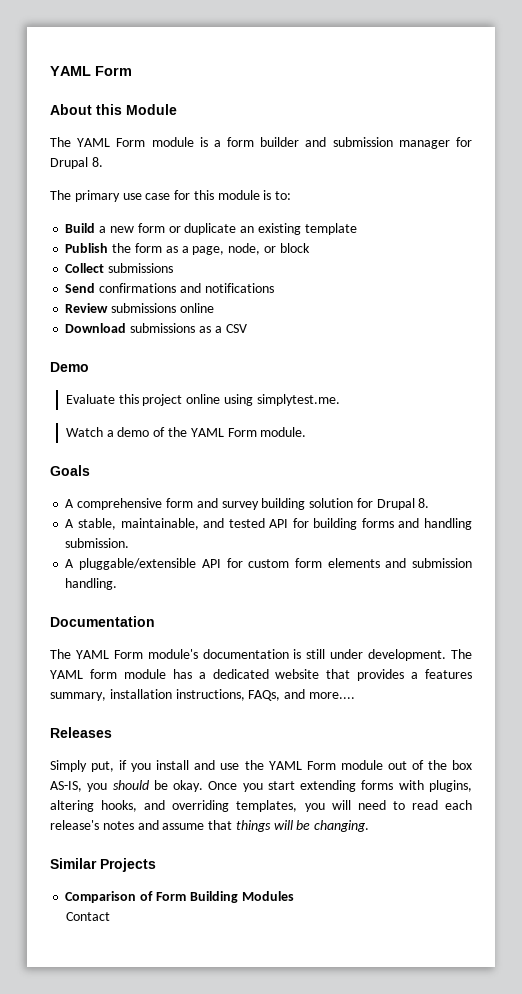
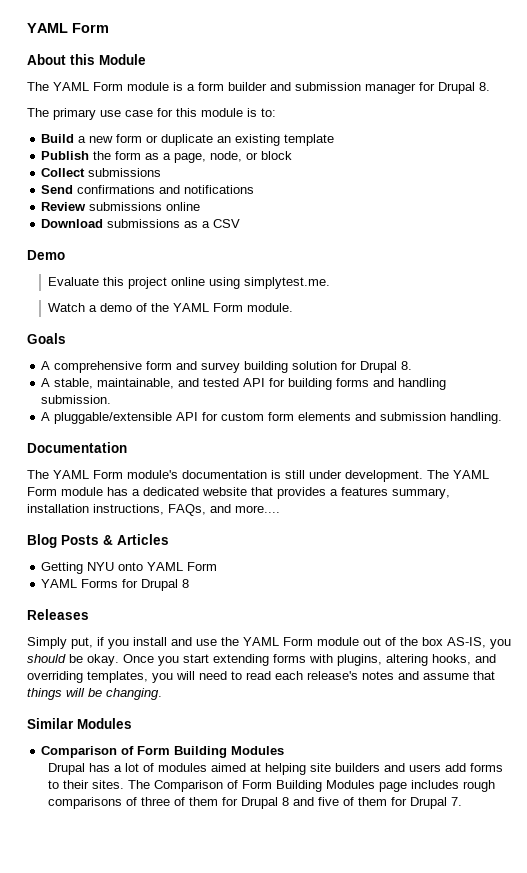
- The YAML form module has a dedicated website that provides a features summary, installation instructions, FAQs, and more....
+ The YAML Form module has a dedicated website that provides a features summary, installation instructions, FAQs, and more....
+ Blog Posts & Articles
+ Getting NYU onto YAML Form
+ YAML Forms for Drupal 8
- Similar Projects
+ Similar Modules
- Contact
+ Drupal has a lot of modules aimed at helping site builders and users add forms to their sites. The Comparison of Form Building Modules page includes rough comparisons of three of them for Drupal 8 and five of them for Drupal 7.

